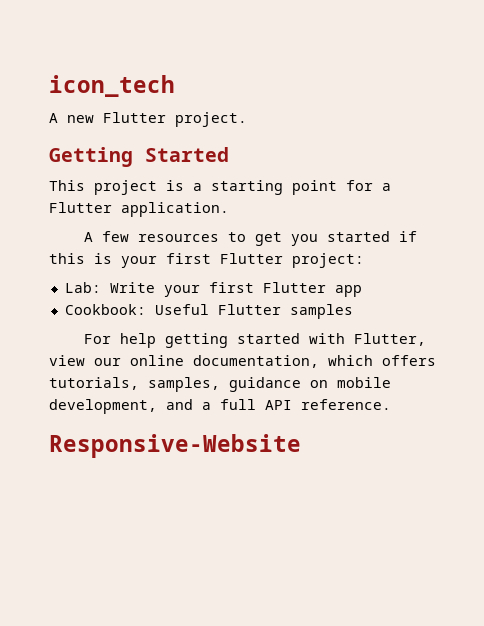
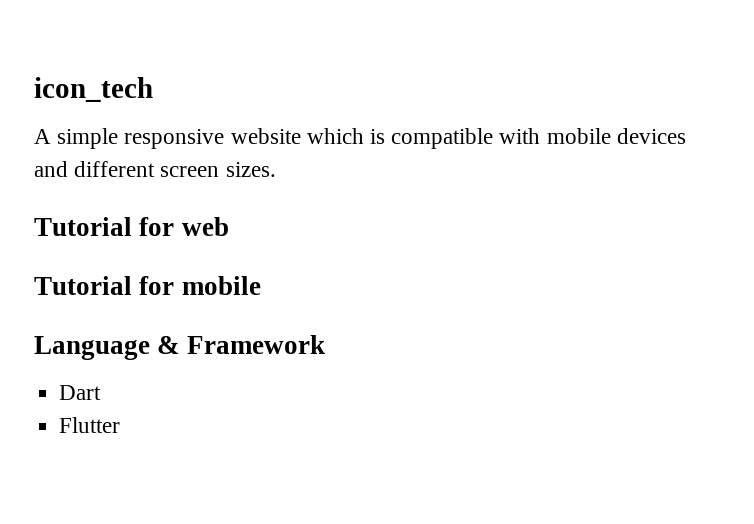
- A new Flutter project.
- Getting Started
- This project is a starting point for a Flutter application.
- A few resources to get you started if this is your first Flutter project:
- Lab: Write your first Flutter app
- Cookbook: Useful Flutter samples
- For help getting started with Flutter, view our online documentation, which offers tutorials, samples, guidance on mobile development, and a full API reference.
- Responsive-Website
+ A simple responsive website which is compatible with mobile devices and different screen sizes.
+ Tutorial for web
+ Tutorial for mobile
+ Language & Framework
+ Dart
+ Flutter

